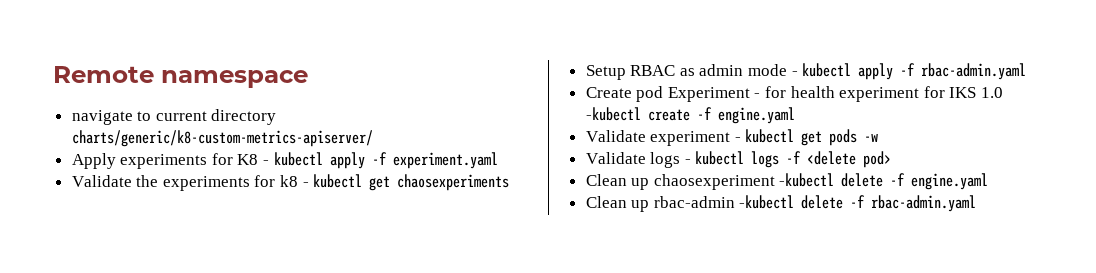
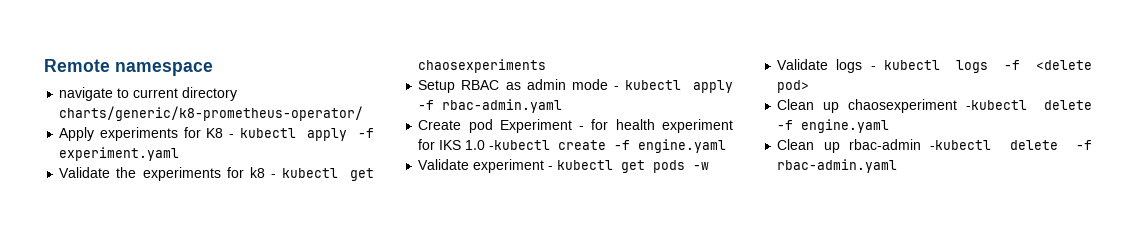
- navigate to current directory charts/generic/k8-custom-metrics-apiserver/
+ navigate to current directory charts/generic/k8-prometheus-operator/

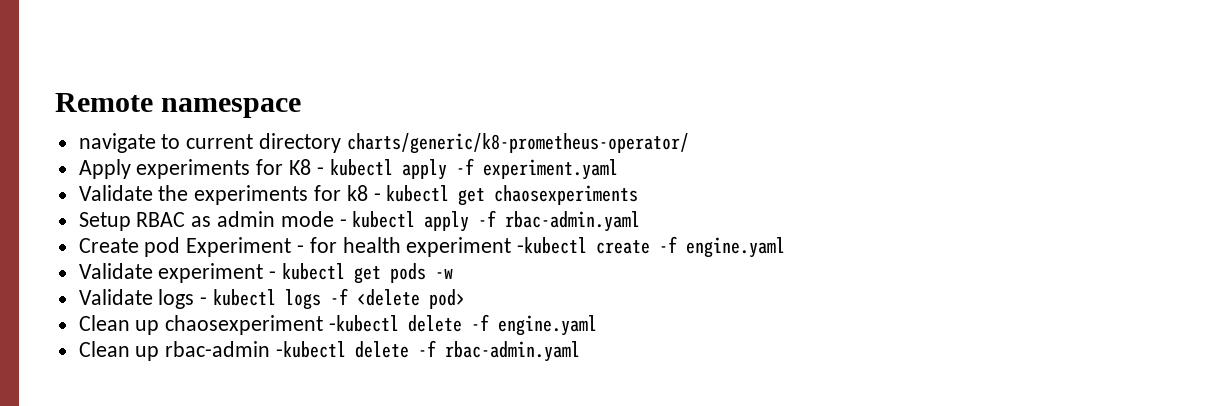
- Create pod Experiment - for health experiment for IKS 1.0 -kubectl create -f engine.yaml
+ Create pod Experiment - for health experiment -kubectl create -f engine.yaml

